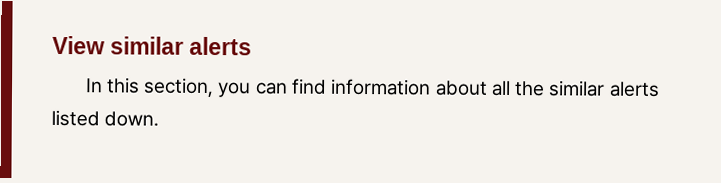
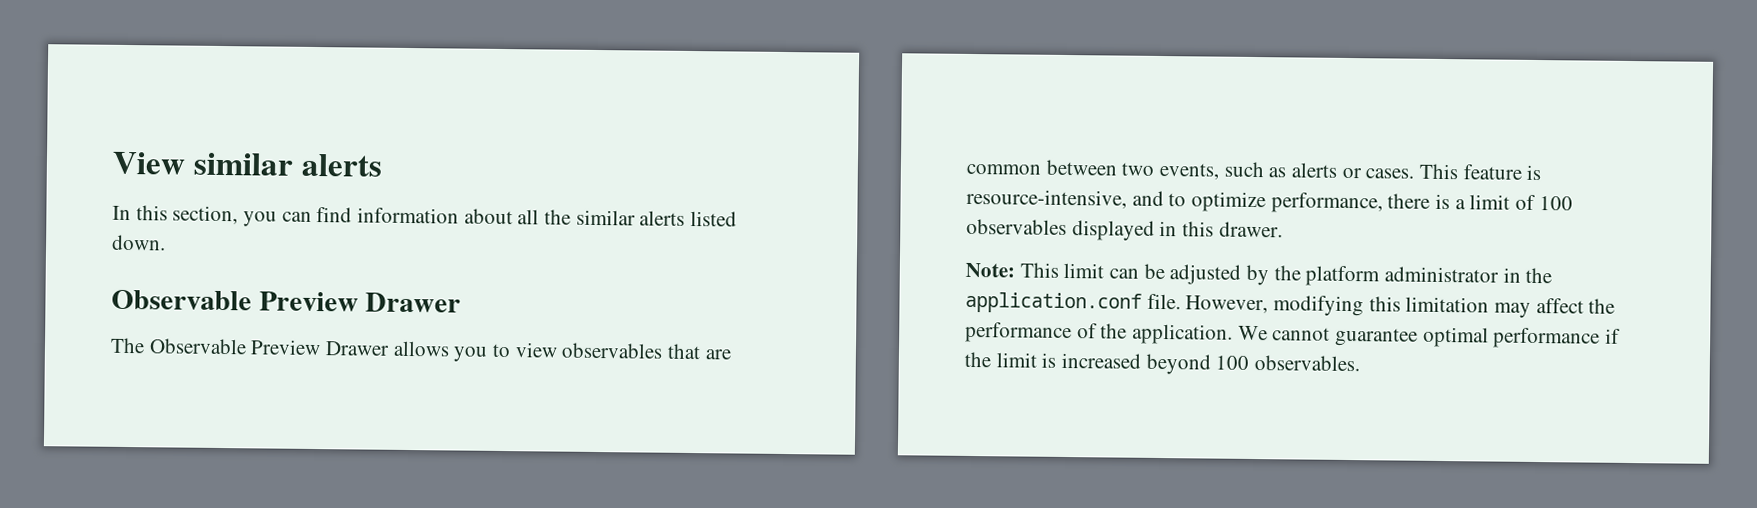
  In this section, you can find information about all the similar alerts listed down.
+ Observable Preview Drawer
+ The Observable Preview Drawer allows you to view observables that are common between two events, such as alerts or cases. This feature is resource-intensive, and to optimize performance, there is a limit of 100 observables displayed in this drawer.
+ Note: This limit can be adjusted by the platform administrator in the application.conf file. However, modifying this limitation may affect the performance of the application. We cannot guarantee optimal performance if the limit is increased beyond 100 observables.

